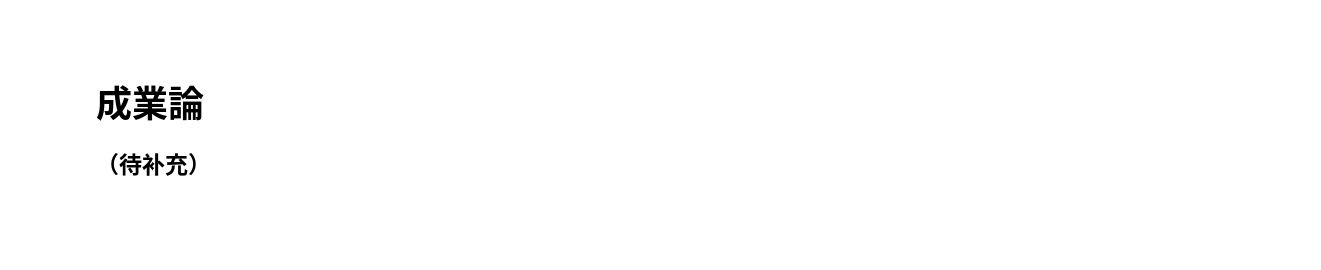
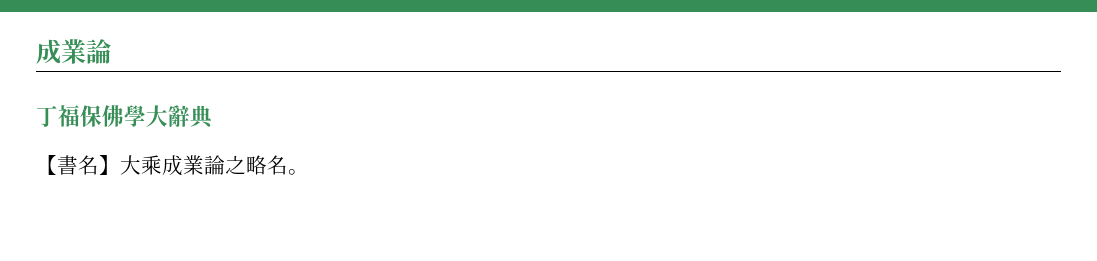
- （待补充）
+ 丁福保佛學大辭典
+ 【書名】大乘成業論之略名。

